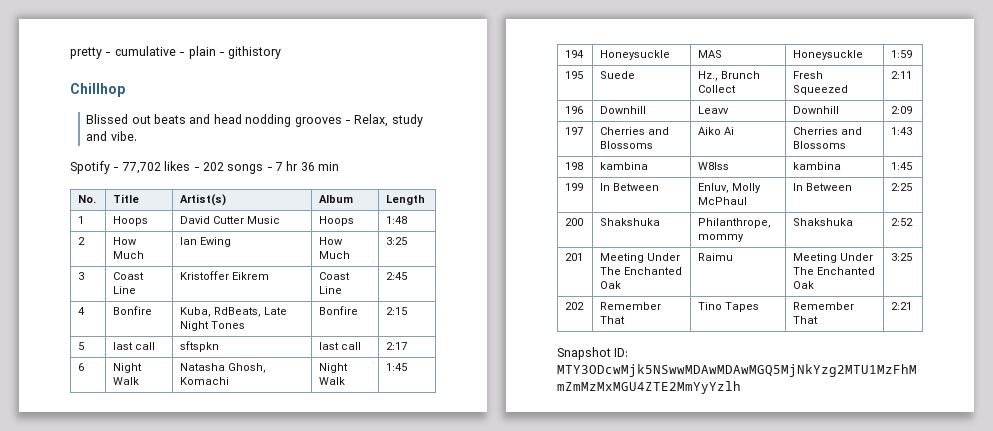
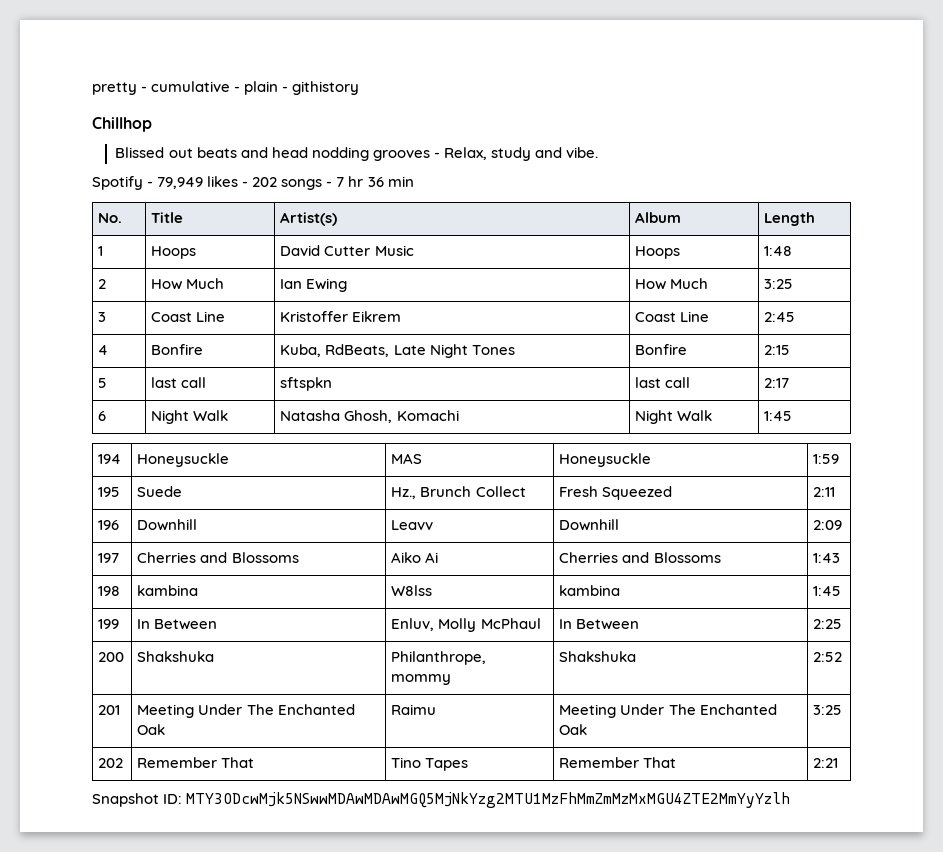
- Spotify - 77,702 likes - 202 songs - 7 hr 36 min
+ Spotify - 79,949 likes - 202 songs - 7 hr 36 min

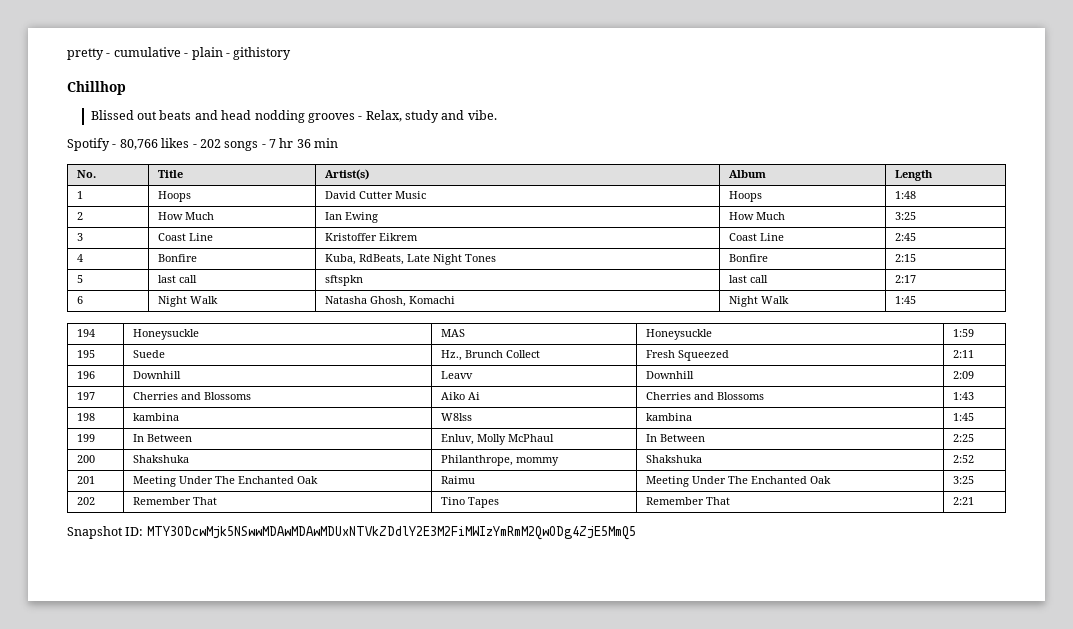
- Spotify - 79,949 likes - 202 songs - 7 hr 36 min
+ Spotify - 80,766 likes - 202 songs - 7 hr 36 min
- Snapshot ID: MTY3ODcwMjk5NSwwMDAwMDAwMGQ5MjNkYzg2MTU1MzFhMmZmMzMxMGU4ZTE2MmYyYzlh
+ Snapshot ID: MTY3ODcwMjk5NSwwMDAwMDAwMDUxNTVkZDdlY2E3M2FiMWIzYmRmM2QwODg4ZjE5MmQ5

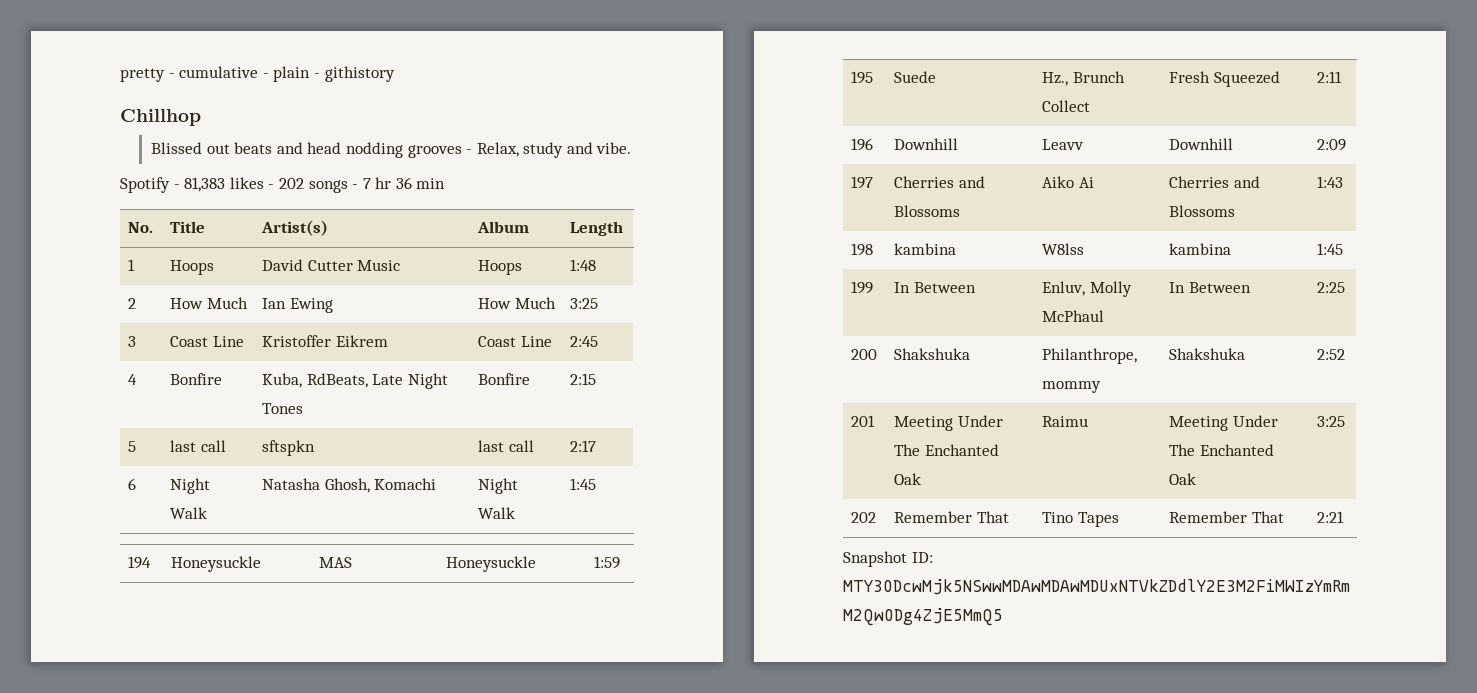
- Spotify - 80,766 likes - 202 songs - 7 hr 36 min
+ Spotify - 81,383 likes - 202 songs - 7 hr 36 min

